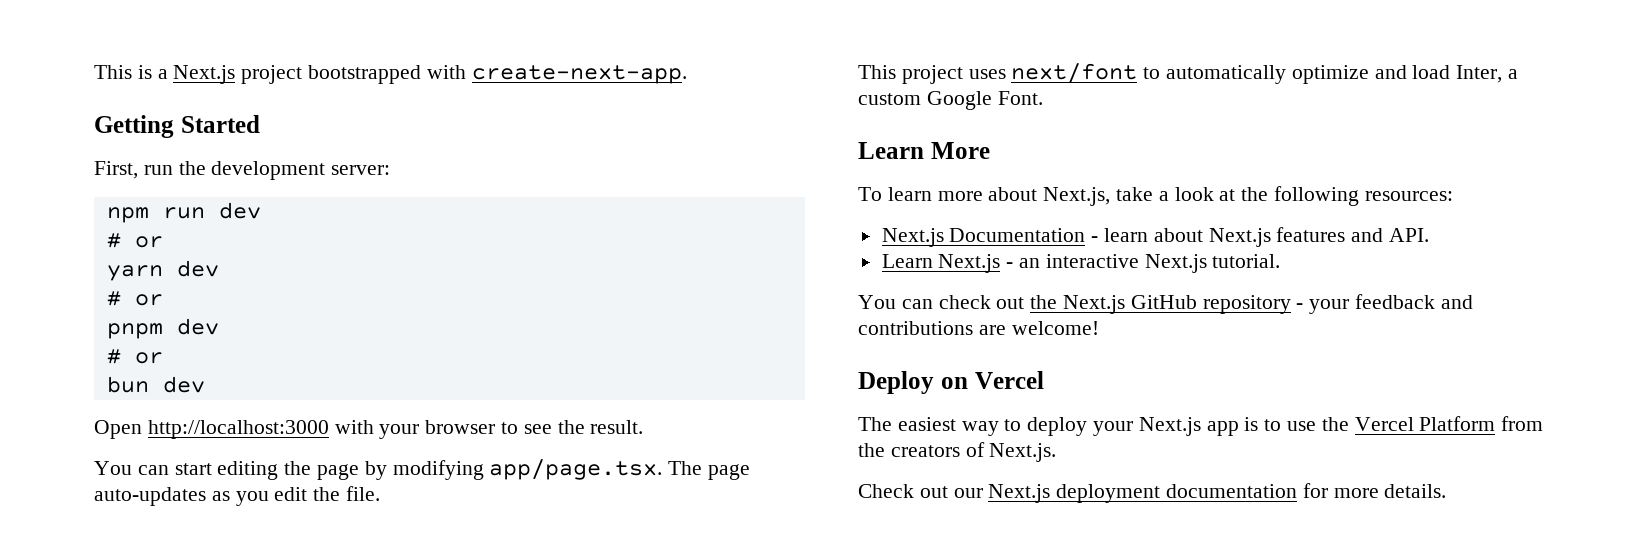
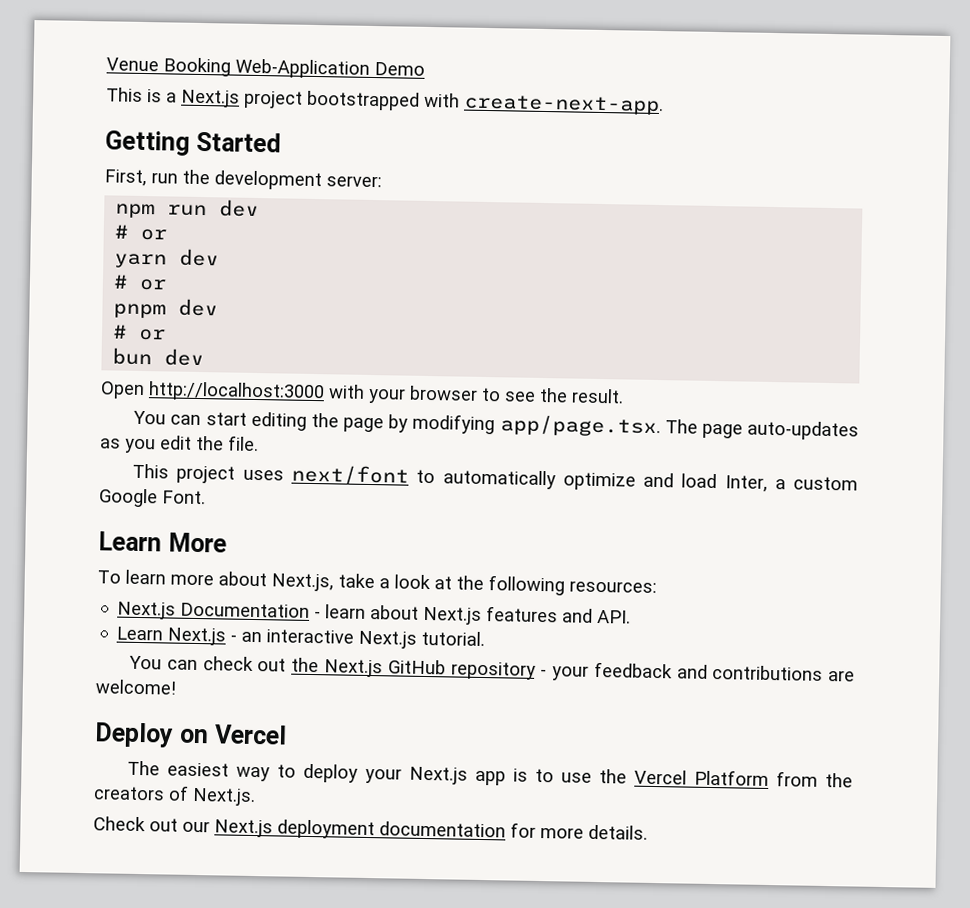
+ Venue Booking Web-Application Demo

